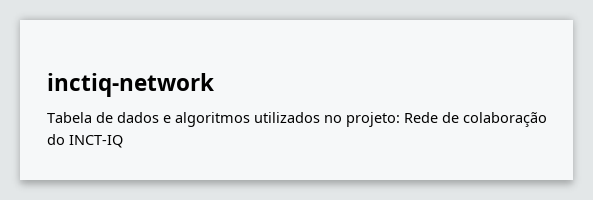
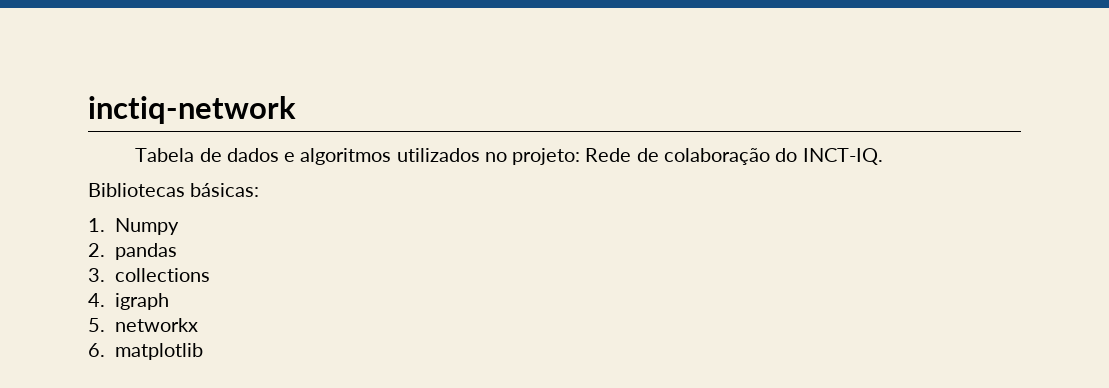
- Tabela de dados e algoritmos utilizados no projeto: Rede de colaboração do INCT-IQ
+ Tabela de dados e algoritmos utilizados no projeto: Rede de colaboração do INCT-IQ.
+ Bibliotecas básicas:
+ 1. Numpy
+ 2. pandas
+ 3. collections
+ 4. igraph
+ 5. networkx
+ 6. matplotlib

